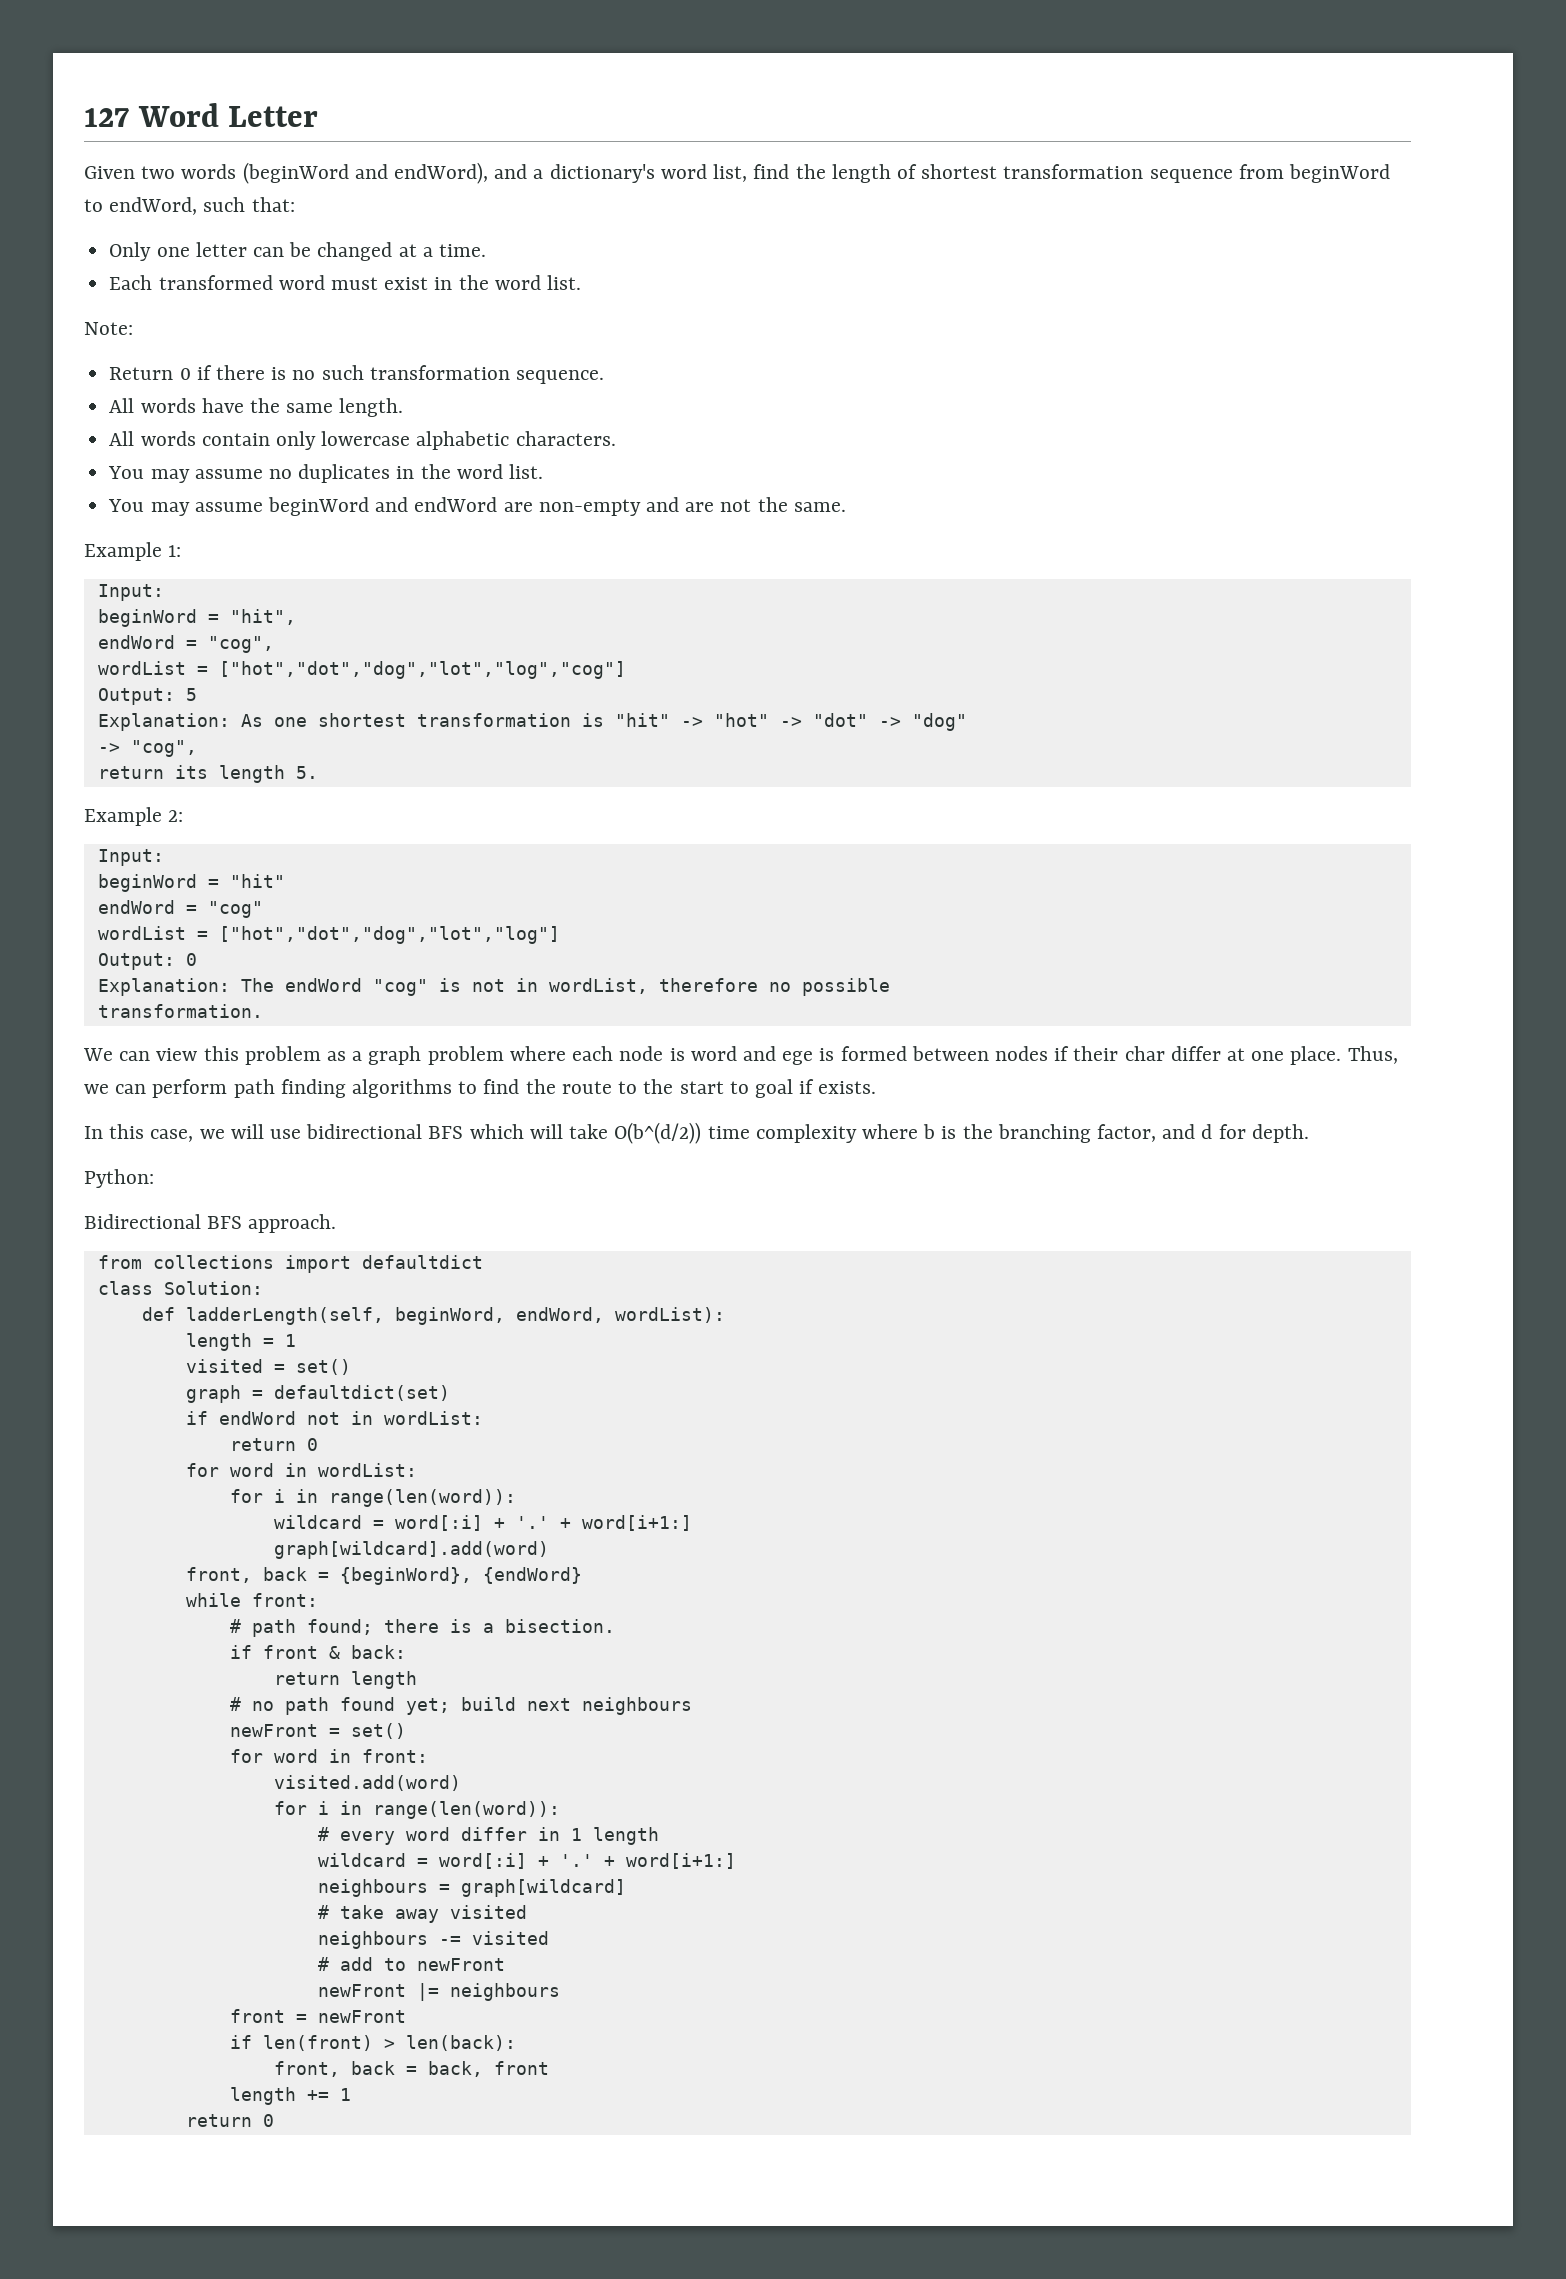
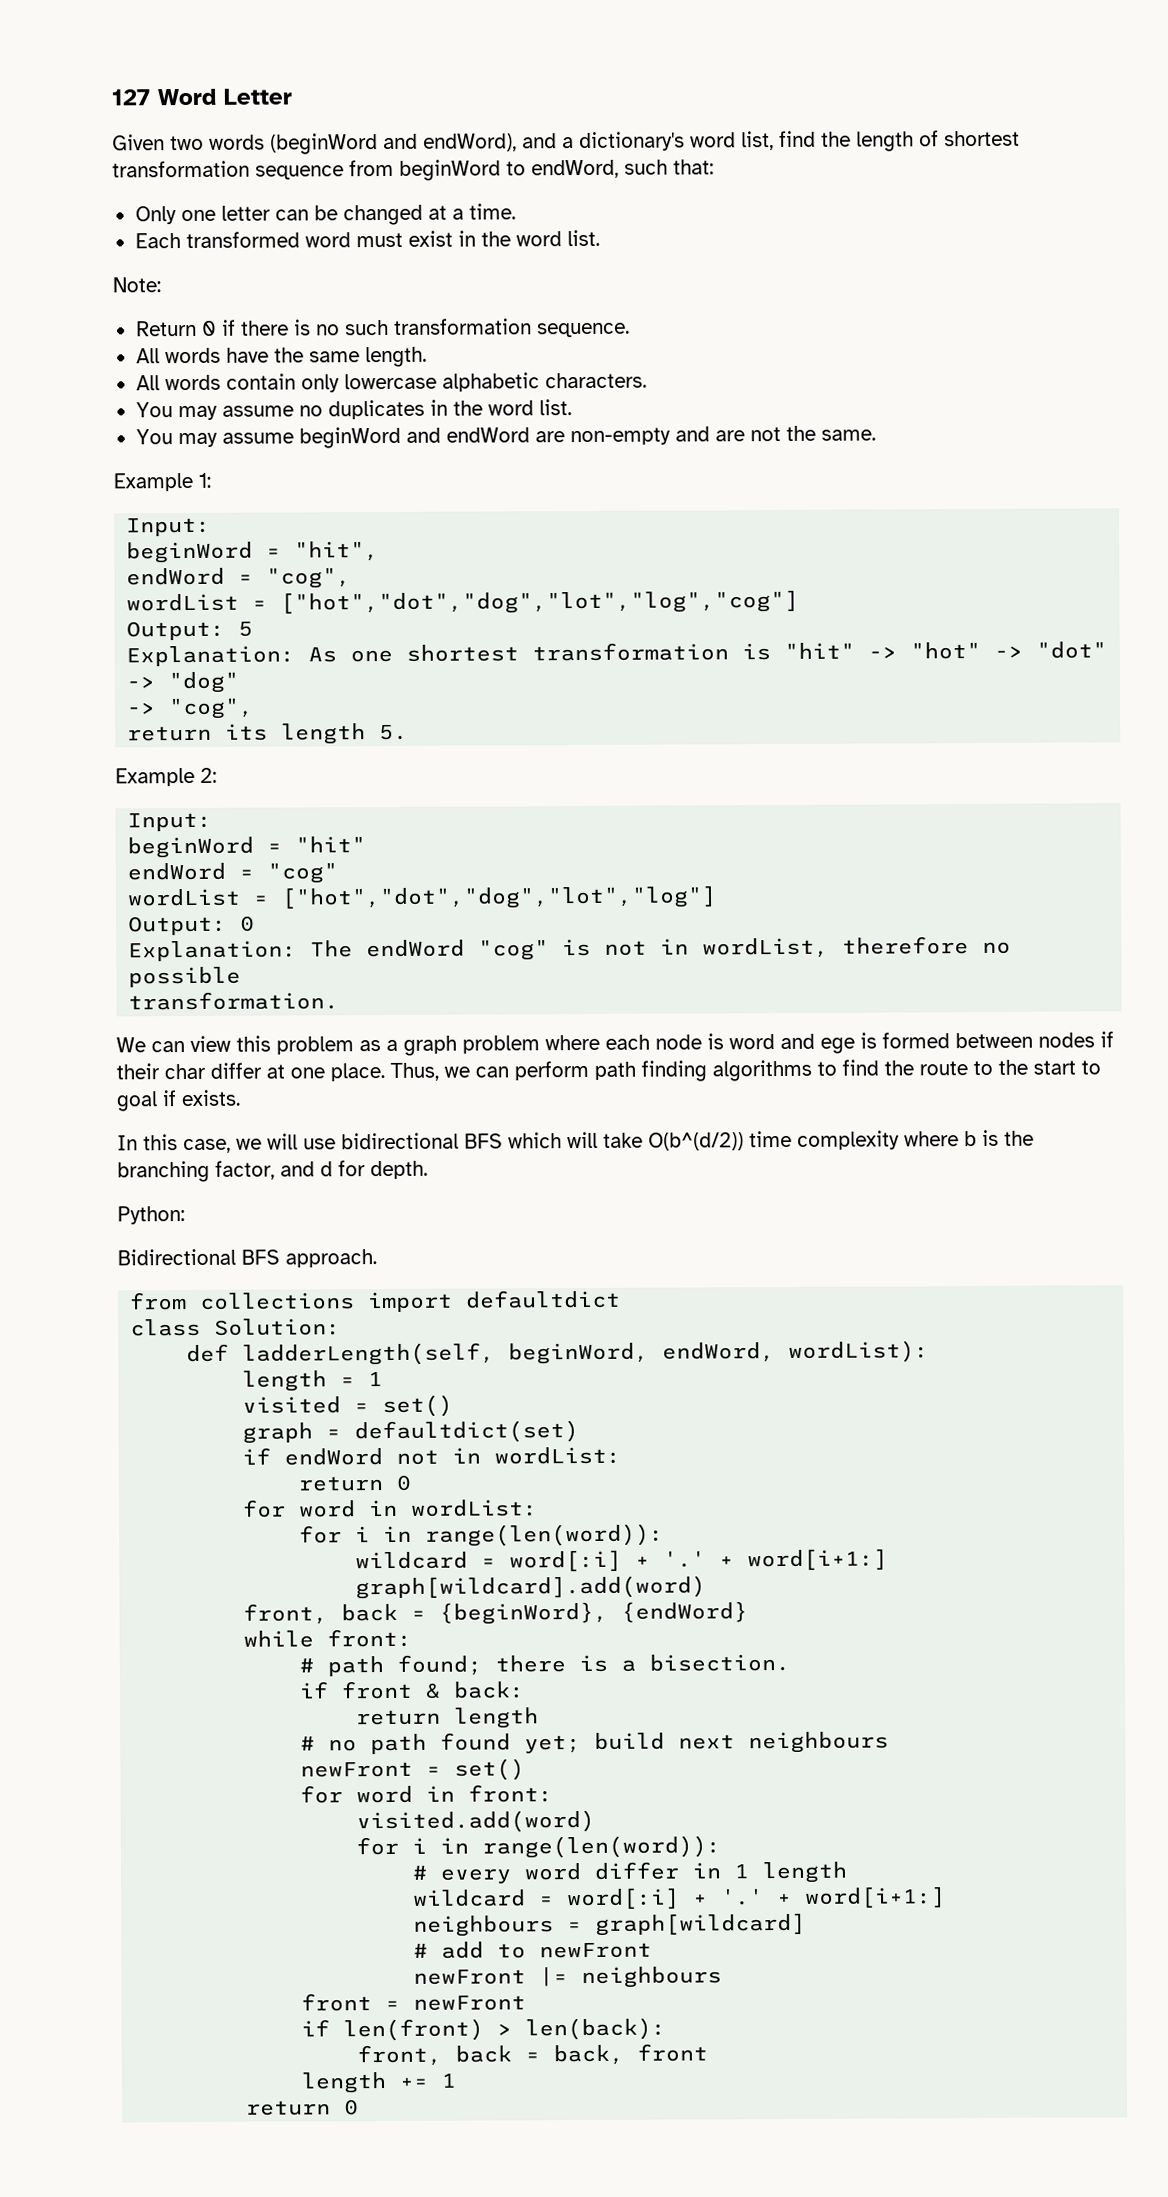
- # take away visited
- neighbours -= visited

